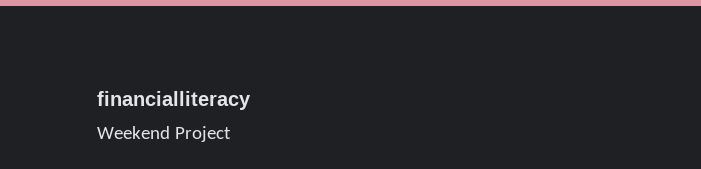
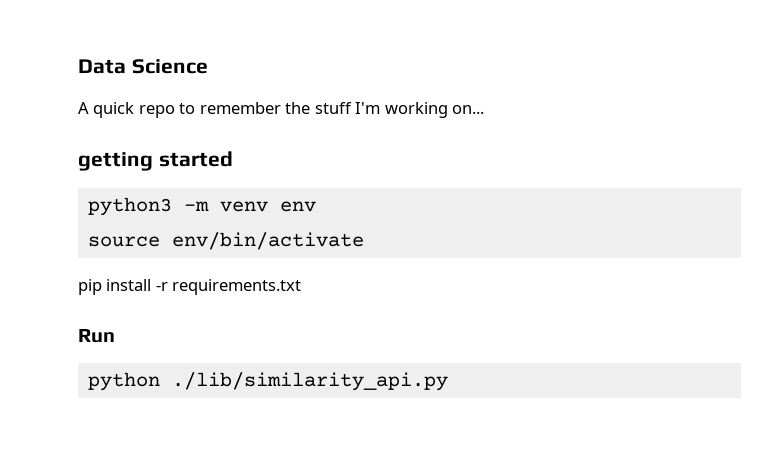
- financialliteracy
- Weekend Project
+ Data Science
+ A quick repo to remember the stuff I'm working on...
+ getting started
+ python3 -m venv env
+ source env/bin/activate
+ pip install -r requirements.txt
+ Run
+ python ./lib/similarity_api.py

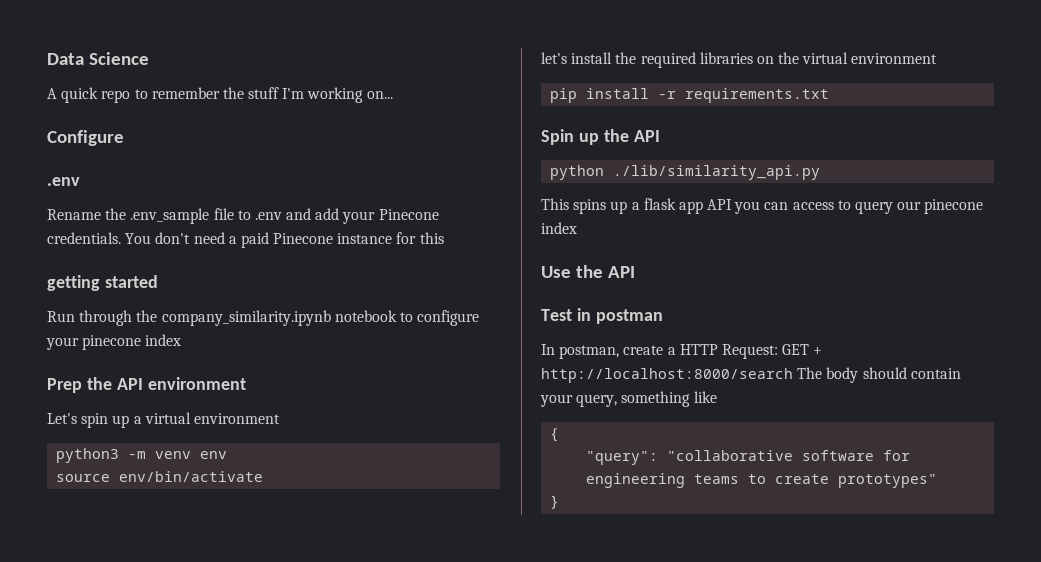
+ Configure
+ .env
+ Rename the .env_sample file to .env and add your Pinecone credentials. You don't need a paid Pinecone instance for this
  getting started
+ Run through the company_similarity.ipynb notebook to configure your pinecone index
+ Prep the API environment
+ Let's spin up a virtual environment
+ let's install the required libraries on the virtual environment
  pip install -r requirements.txt
- Run
+ Spin up the API
  python ./lib/similarity_api.py
+ This spins up a flask app API you can access to query our pinecone index
+ Use the API
+ Test in postman
+ In postman, create a HTTP Request: GET + http://localhost:8000/search The body should contain your query, something like
+ {
+ "query": "collaborative software for engineering teams to create prototypes"
+ }

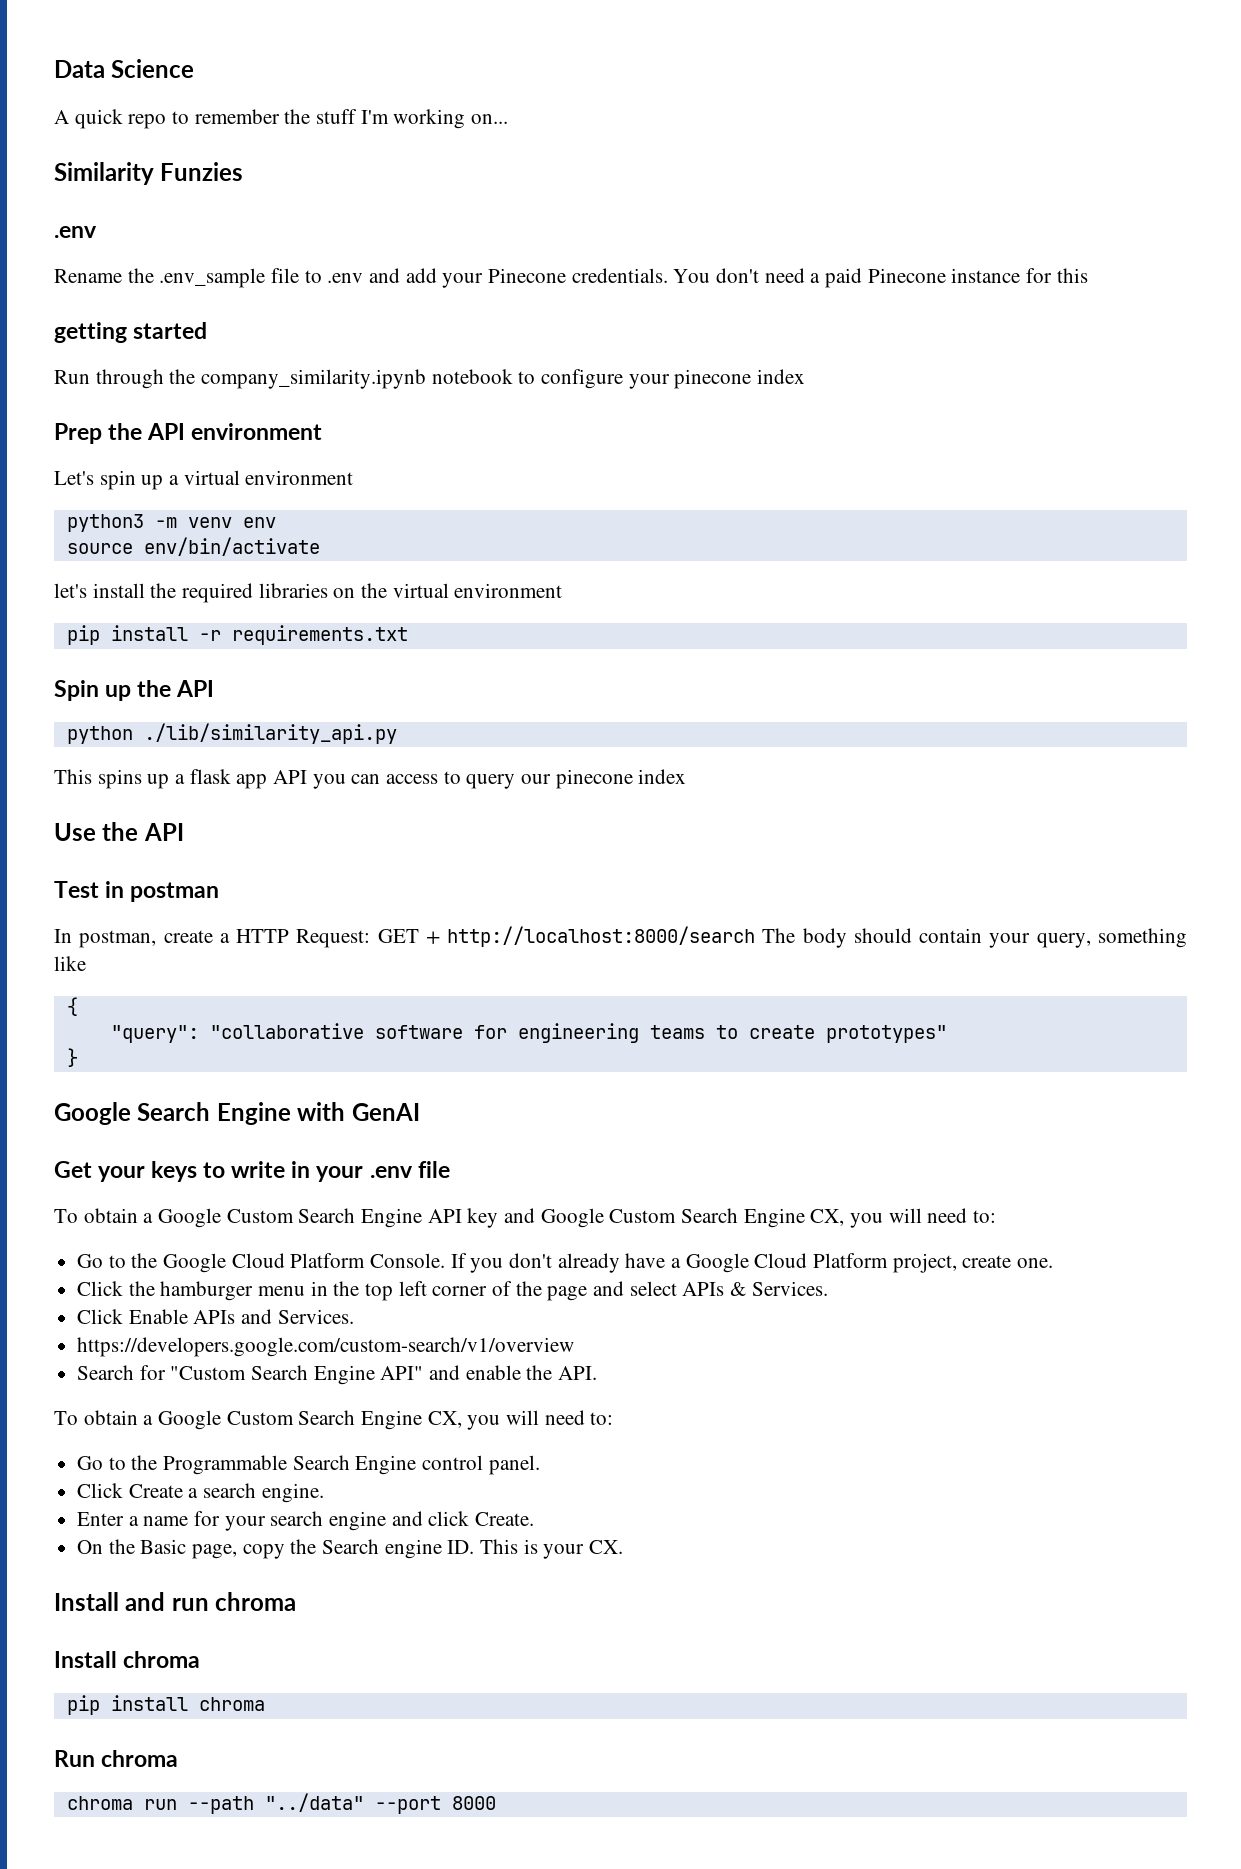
- Configure
+ Similarity Funzies
+ Google Search Engine with GenAI
+ Get your keys to write in your .env file
+ To obtain a Google Custom Search Engine API key and Google Custom Search Engine CX, you will need to:
+ Go to the Google Cloud Platform Console. If you don't already have a Google Cloud Platform project, create one.
+ Click the hamburger menu in the top left corner of the page and select APIs & Services.
+ Click Enable APIs and Services.
+ https://developers.google.com/custom-search/v1/overview
+ Search for "Custom Search Engine API" and enable the API.
+ To obtain a Google Custom Search Engine CX, you will need to:
+ Go to the Programmable Search Engine control panel.
+ Click Create a search engine.
+ Enter a name for your search engine and click Create.
+ On the Basic page, copy the Search engine ID. This is your CX.
+ Install and run chroma
+ Install chroma
+ pip install chroma
+ Run chroma
+ chroma run --path "../data" --port 8000

